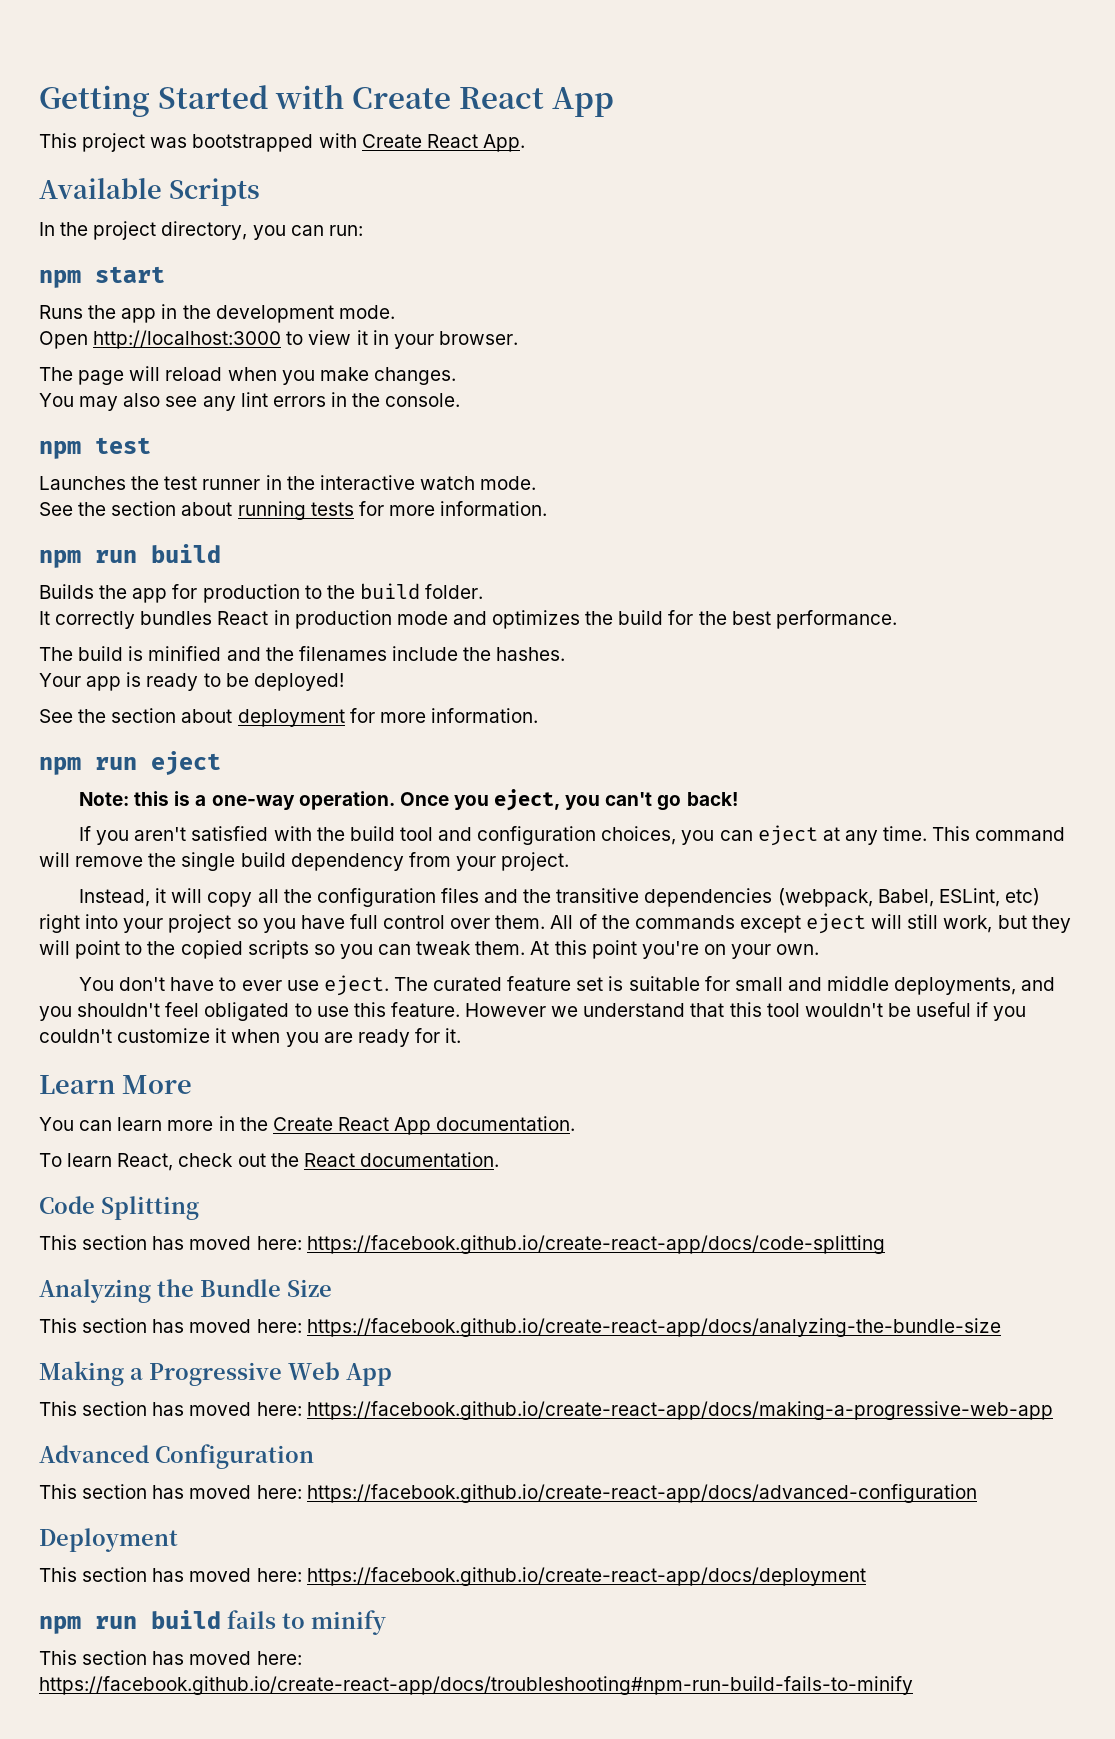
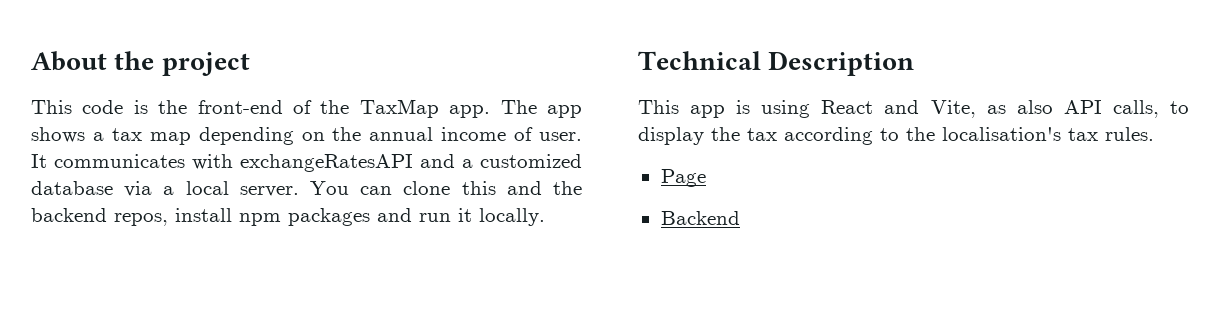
- Getting Started with Create React App
- This project was bootstrapped with Create React App.
- Available Scripts
- In the project directory, you can run:
- npm start
- Runs the app in the development mode.
- Open http://localhost:3000 to view it in your browser.
- The page will reload when you make changes.
- You may also see any lint errors in the console.
- npm test
- Launches the test runner in the interactive watch mode.
- See the section about running tests for more information.
- npm run build
- Builds the app for production to the build folder.
- It correctly bundles React in production mode and optimizes the build for the best performance.
- The build is minified and the filenames include the hashes.
- Your app is ready to be deployed!
- See the section about deployment for more information.
- npm run eject
- Note: this is a one-way operation. Once you eject, you can't go back!
- If you aren't satisfied with the build tool and configuration choices, you can eject at any time. This command will remove the single build dependency from your project.
- Instead, it will copy all the configuration files and the transitive dependencies (webpack, Babel, ESLint, etc) right into your project so you have full control over them. All of the commands except eject will still work, but they will point to the copied scripts so you can tweak them. At this point you're on your own.
- You don't have to ever use eject. The curated feature set is suitable for small and middle deployments, and you shouldn't feel obligated to use this feature. However we understand that this tool wouldn't be useful if you couldn't customize it when you are ready for it.
- Learn More
- You can learn more in the Create React App documentation.
- To learn React, check out the React documentation.
- Code Splitting
- This section has moved here: https://facebook.github.io/create-react-app/docs/code-splitting
- Analyzing the Bundle Size
- This section has moved here: https://facebook.github.io/create-react-app/docs/analyzing-the-bundle-size
- Making a Progressive Web App
- This section has moved here: https://facebook.github.io/create-react-app/docs/making-a-progressive-web-app
- Advanced Configuration
- This section has moved here: https://facebook.github.io/create-react-app/docs/advanced-configuration
- Deployment
- This section has moved here: https://facebook.github.io/create-react-app/docs/deployment
- npm run build fails to minify
- This section has moved here: https://facebook.github.io/create-react-app/docs/troubleshooting#npm-run-build-fails-to-minify
+ About the project
+ This code is the front-end of the TaxMap app. The app shows a tax map depending on the annual income of user. It communicates with exchangeRatesAPI and a customized database via a local server. You can clone this and the backend repos, install npm packages and run it locally.
+ Technical Description
+ This app is using React and Vite, as also API calls, to display the tax according to the localisation's tax rules.
+ Page
+ Backend

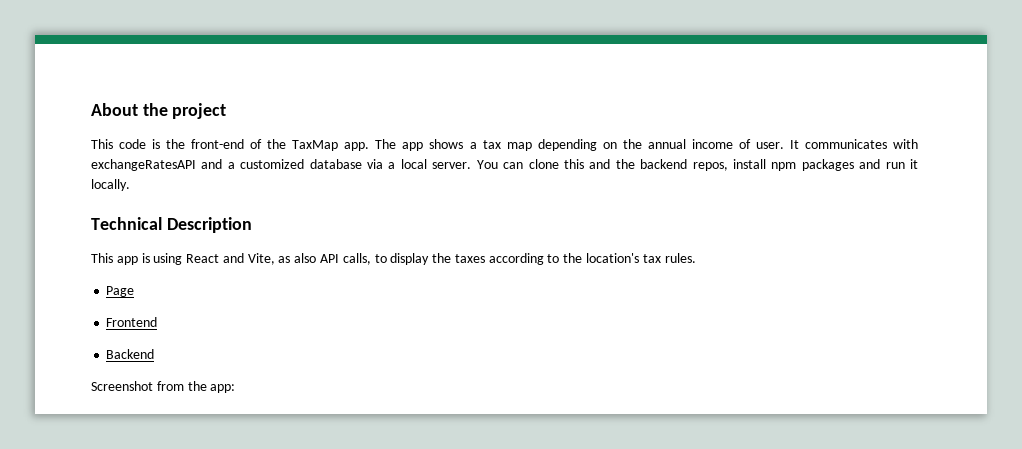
- This app is using React and Vite, as also API calls, to display the tax according to the localisation's tax rules.
+ This app is using React and Vite, as also API calls, to display the taxes according to the location's tax rules.
+ Frontend
+ Screenshot from the app:

